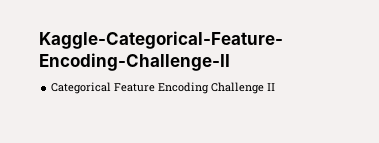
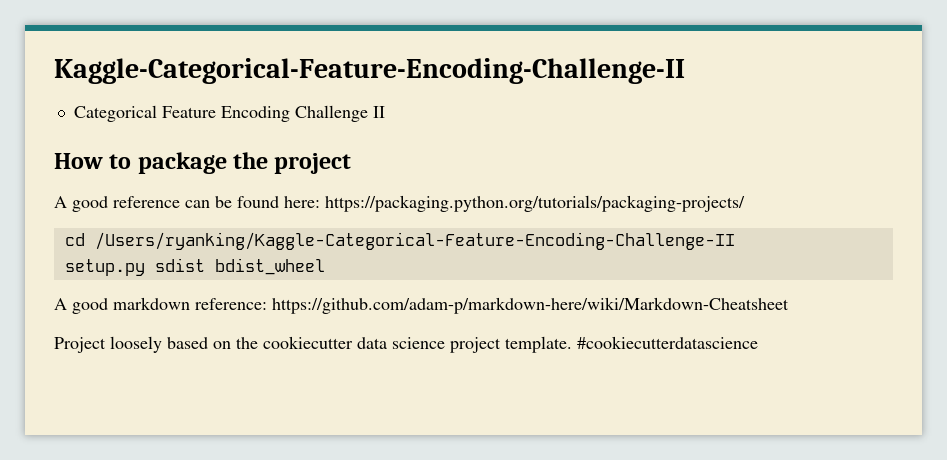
+ How to package the project
+ A good reference can be found here: https://packaging.python.org/tutorials/packaging-projects/
+ cd /Users/ryanking/Kaggle-Categorical-Feature-Encoding-Challenge-II
+ setup.py sdist bdist_wheel
+ A good markdown reference: https://github.com/adam-p/markdown-here/wiki/Markdown-Cheatsheet
+ Project loosely based on the cookiecutter data science project template. #cookiecutterdatascience

